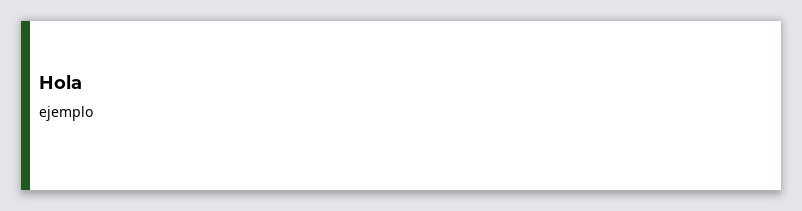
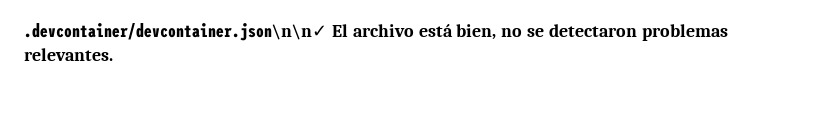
- Hola
- ejemplo
+ .devcontainer/devcontainer.json\n\n✓ El archivo está bien, no se detectaron problemas relevantes.

